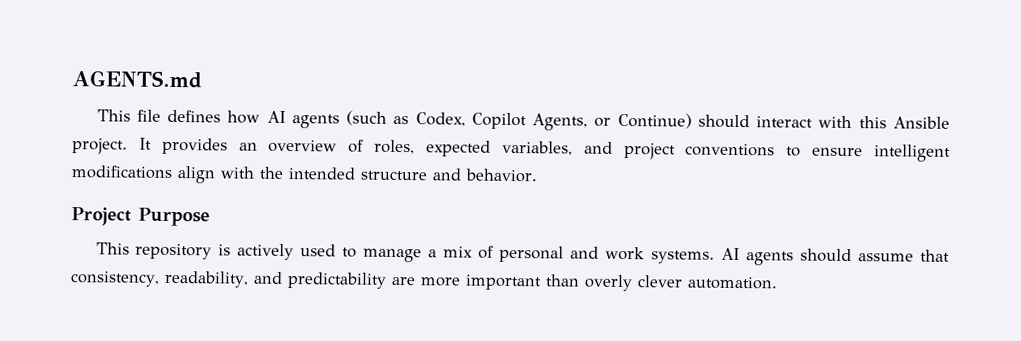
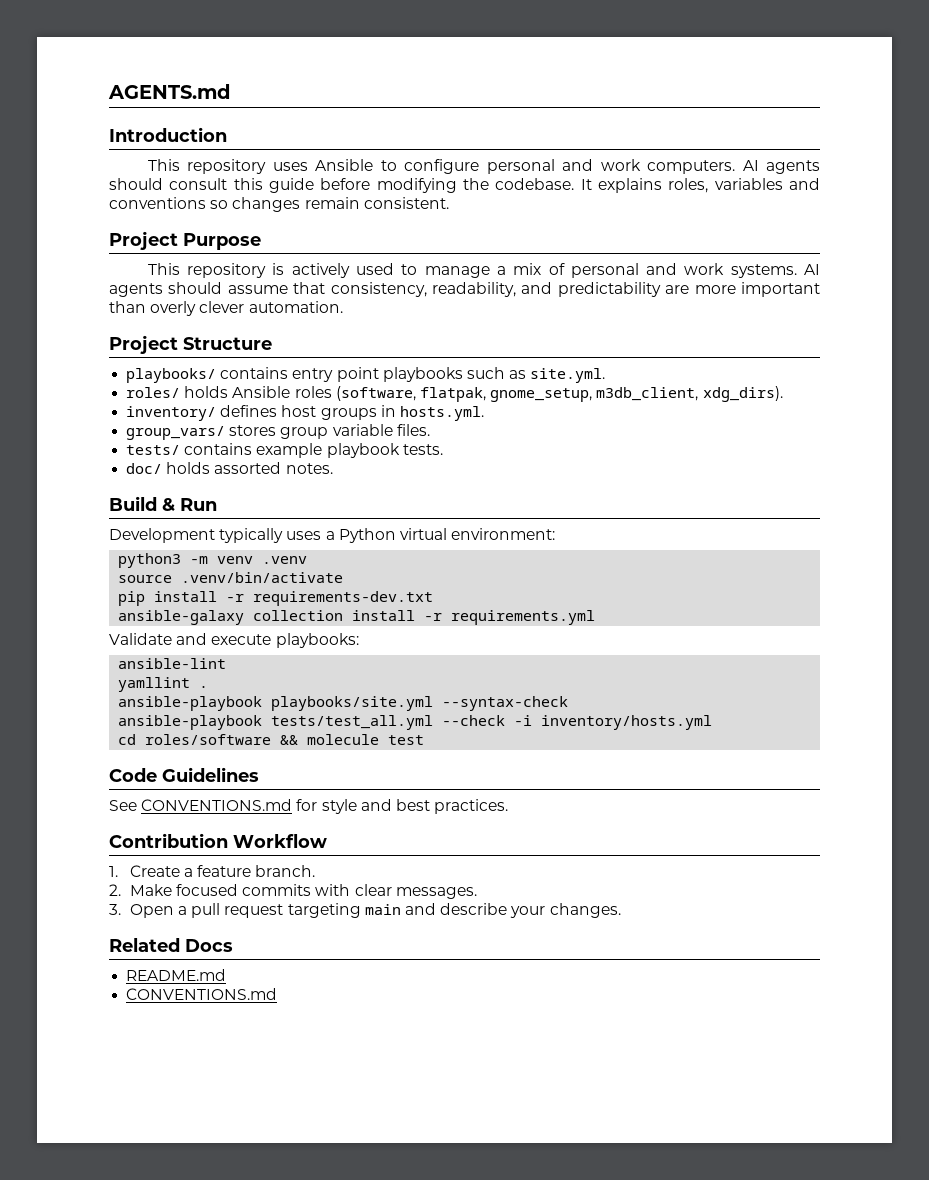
- This file defines how AI agents (such as Codex, Copilot Agents, or Continue) should interact with this Ansible project. It provides an overview of roles, expected variables, and project conventions to ensure intelligent modifications align with the intended structure and behavior.
+ Introduction
+ This repository uses Ansible to configure personal and work computers. AI agents should consult this guide before modifying the codebase. It explains roles, variables and conventions so changes remain consistent.
+ Project Structure
+ playbooks/ contains entry point playbooks such as site.yml.
+ roles/ holds Ansible roles (software, flatpak, gnome_setup, m3db_client, xdg_dirs).
+ inventory/ defines host groups in hosts.yml.
+ group_vars/ stores group variable files.
+ tests/ contains example playbook tests.
+ doc/ holds assorted notes.
+ Build & Run
+ Development typically uses a Python virtual environment:
+ python3 -m venv .venv
+ source .venv/bin/activate
+ pip install -r requirements-dev.txt
+ ansible-galaxy collection install -r requirements.yml
+ Validate and execute playbooks:
+ ansible-lint
+ yamllint .
+ ansible-playbook playbooks/site.yml --syntax-check
+ ansible-playbook tests/test_all.yml --check -i inventory/hosts.yml
+ cd roles/software && molecule test
+ Code Guidelines
+ See CONVENTIONS.md for style and best practices.
+ Contribution Workflow
+ 1. Create a feature branch.
+ 2. Make focused commits with clear messages.
+ 3. Open a pull request targeting main and describe your changes.
+ Related Docs
+ README.md
+ CONVENTIONS.md

